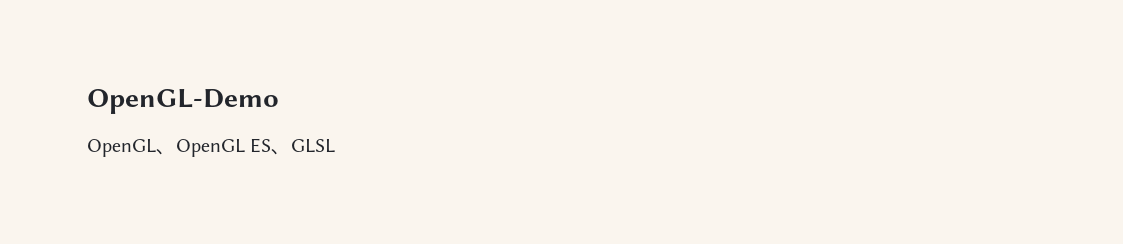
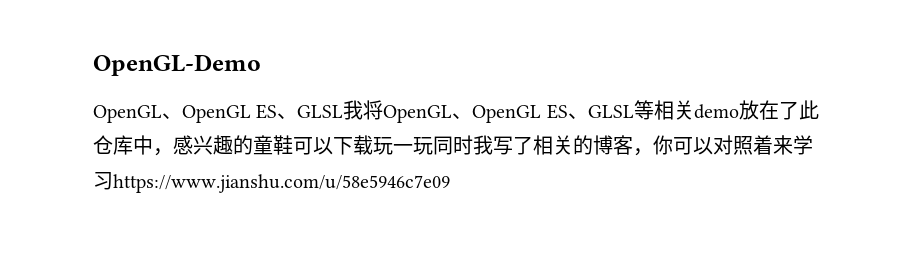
- OpenGL、OpenGL ES、GLSL
+ OpenGL、OpenGL ES、GLSL我将OpenGL、OpenGL ES、GLSL等相关demo放在了此仓库中，感兴趣的童鞋可以下载玩一玩同时我写了相关的博客，你可以对照着来学习https://www.jianshu.com/u/58e5946c7e09

